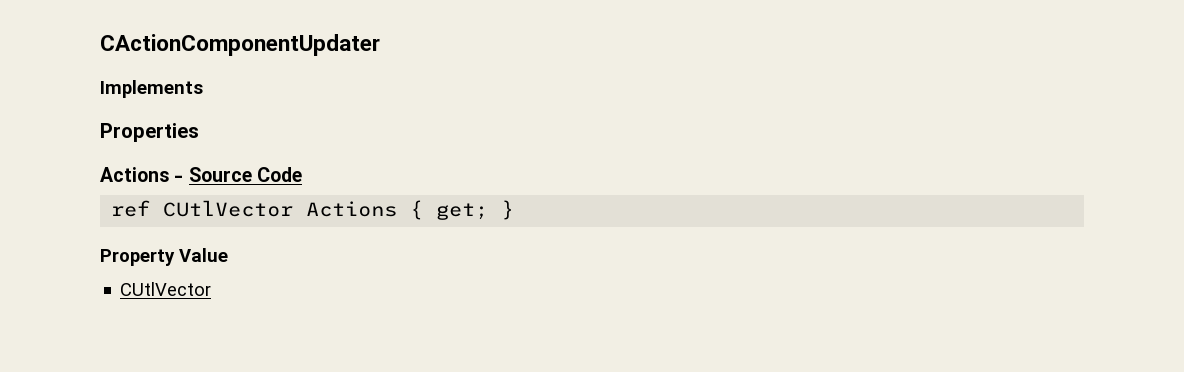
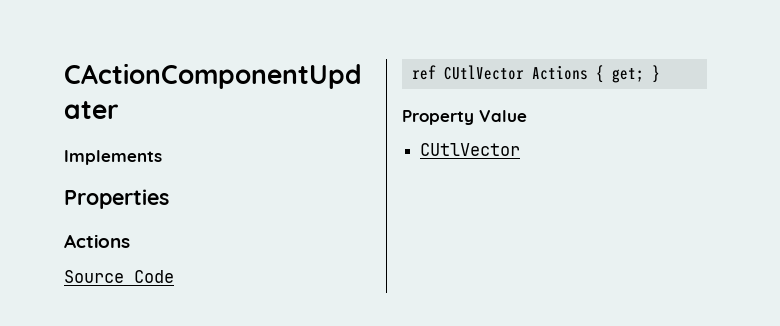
  Properties
- Actions - Source Code
+ Actions
+ Source Code

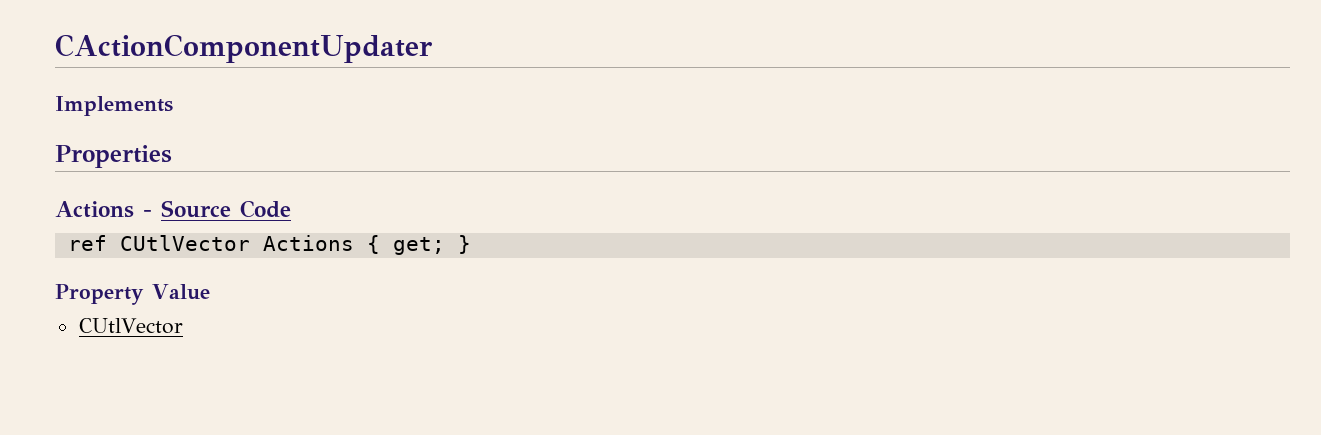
  Properties
- Actions
- Source Code
+ Actions - Source Code

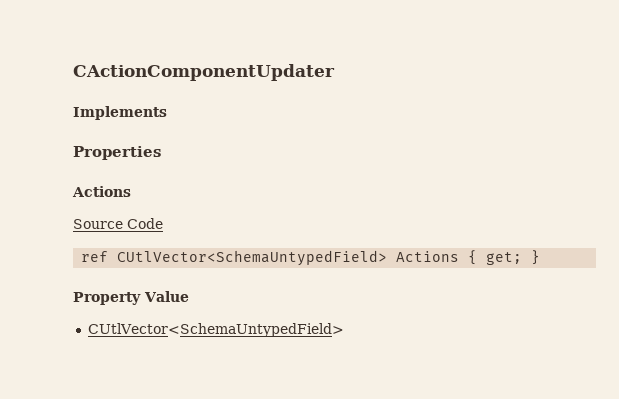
  Properties
- Actions - Source Code
+ Actions
+ Source Code
- ref CUtlVector Actions { get; }
+ ref CUtlVector<SchemaUntypedField> Actions { get; }
  Property Value
- CUtlVector
+ CUtlVector<SchemaUntypedField>

